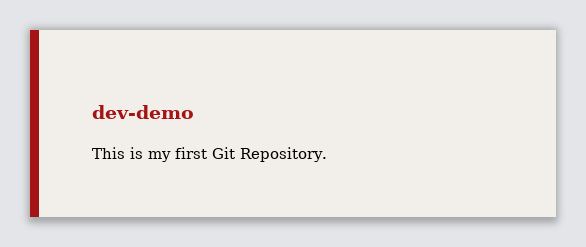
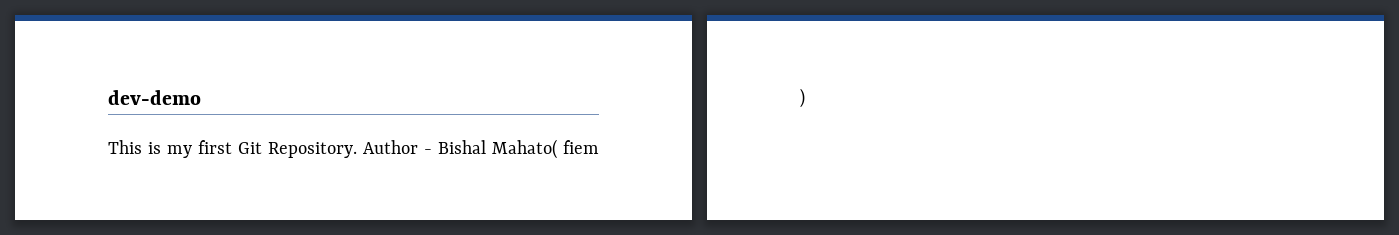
+ Author - Bishal Mahato( fiem )

